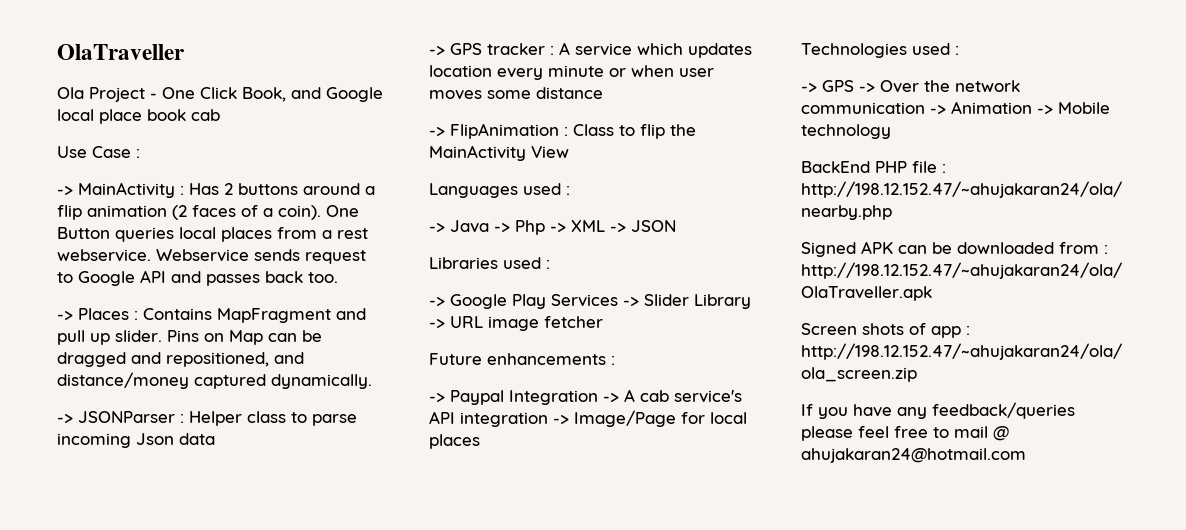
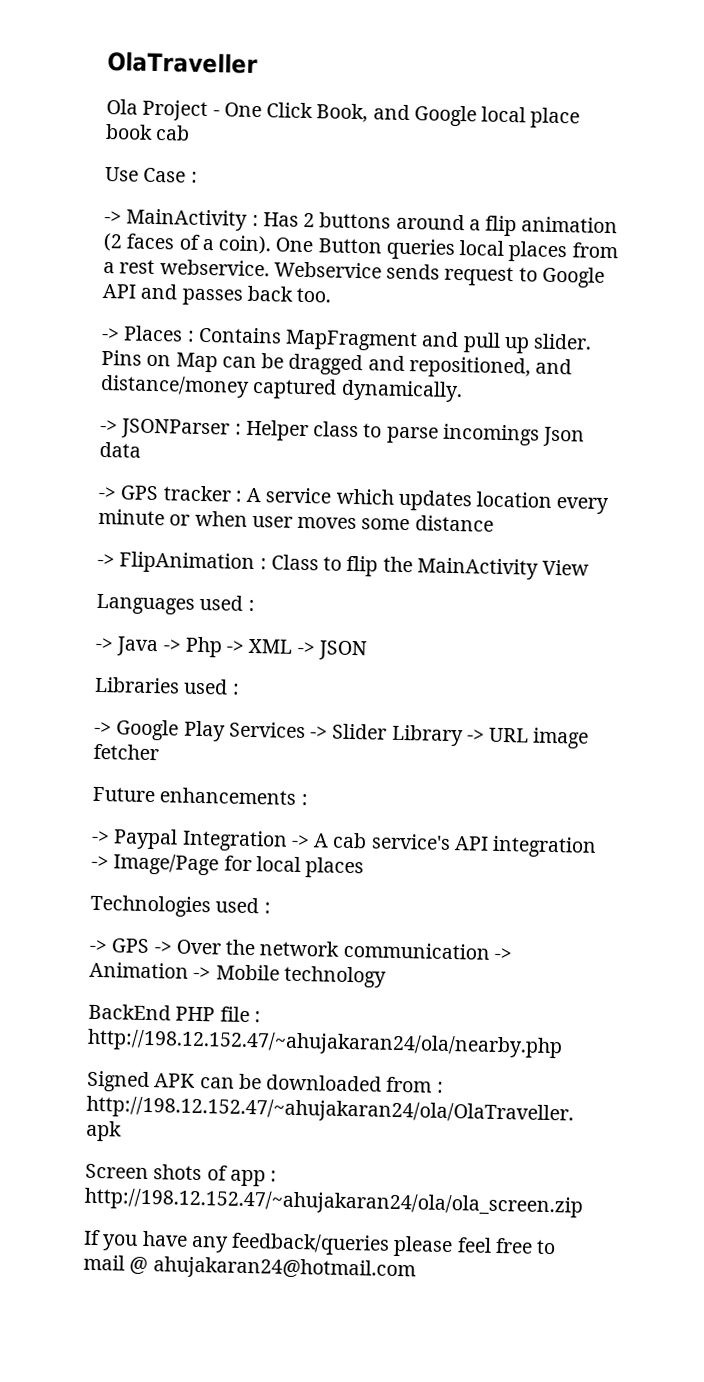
- -> JSONParser : Helper class to parse incoming Json data
+ -> JSONParser : Helper class to parse incomings Json data

